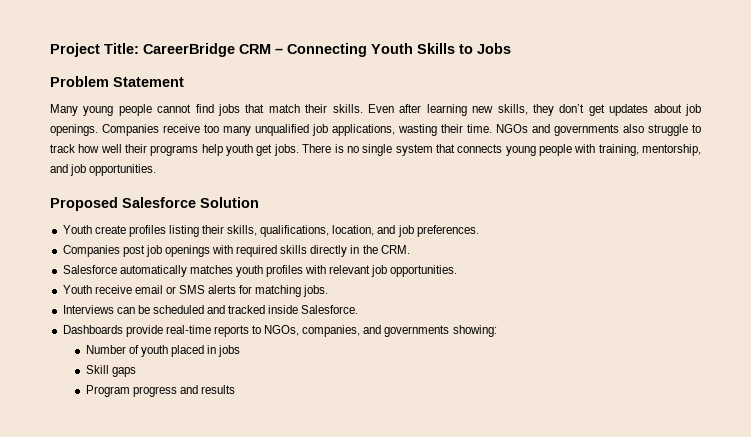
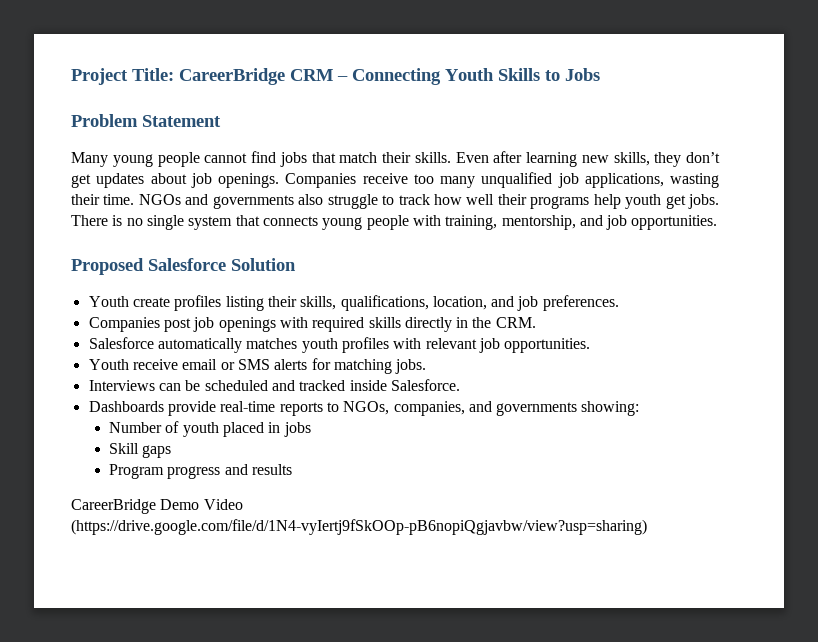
+ CareerBridge Demo Video (https://drive.google.com/file/d/1N4-vyIertj9fSkOOp-pB6nopiQgjavbw/view?usp=sharing)

